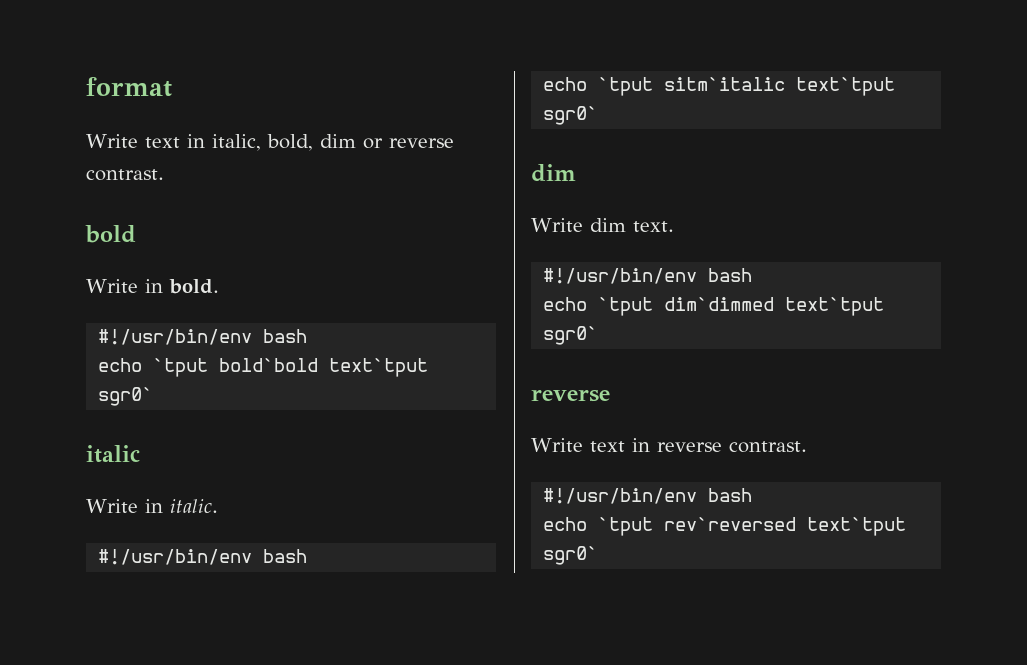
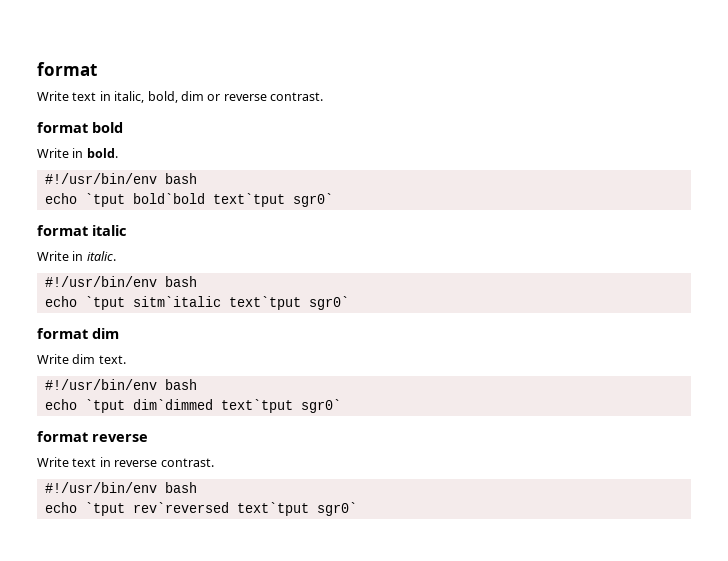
- bold
+ format bold
- italic
+ format italic
  echo `tput sitm`italic text`tput sgr0`
- dim
+ format dim
  echo `tput dim`dimmed text`tput sgr0`
- reverse
+ format reverse

